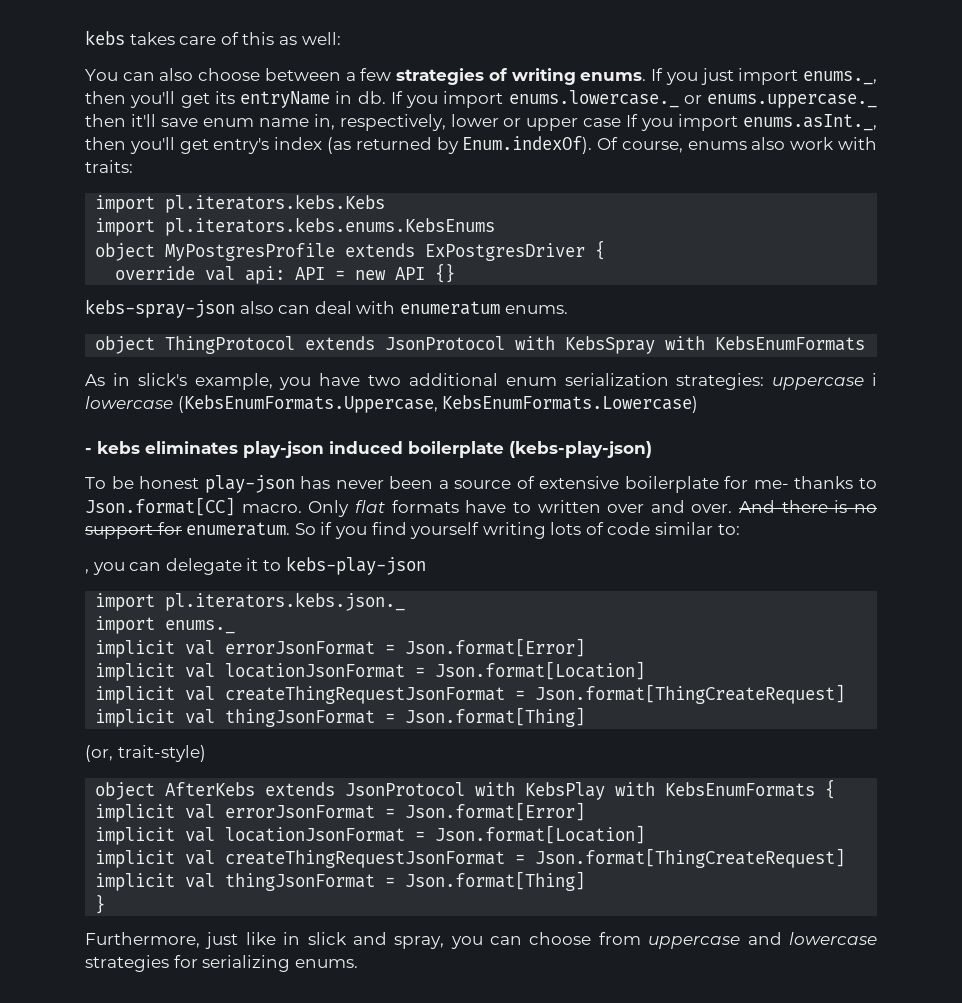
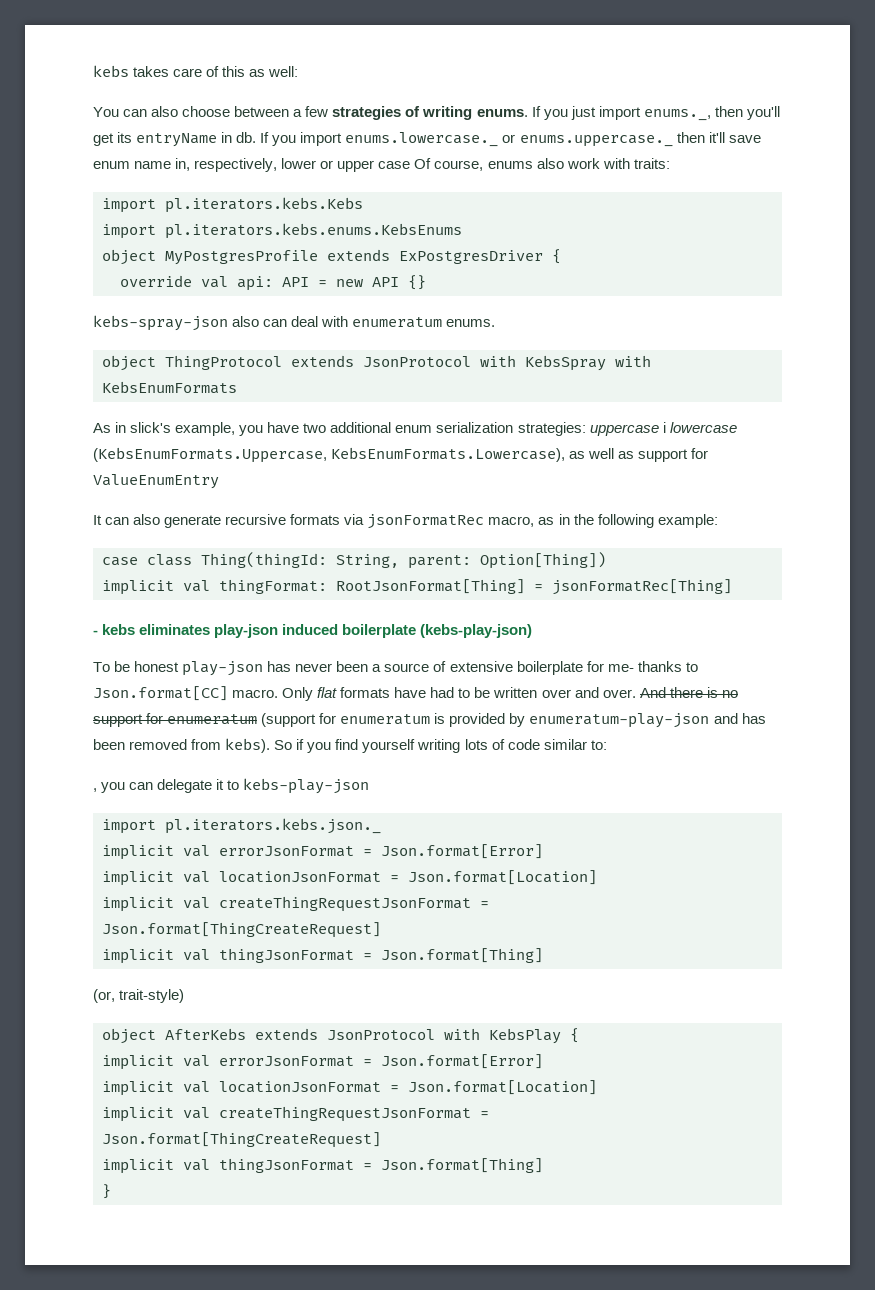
- If you import enums.lowercase._ or enums.uppercase._ then it'll save enum name in, respectively, lower or upper case If you import enums.asInt._, then you'll get entry's index (as returned by Enum.indexOf). Of course, enums also work with traits:
+ If you import enums.lowercase._ or enums.uppercase._ then it'll save enum name in, respectively, lower or upper case Of course, enums also work with traits:
- As in slick's example, you have two additional enum serialization strategies: uppercase i lowercase (KebsEnumFormats.Uppercase, KebsEnumFormats.Lowercase)
+ As in slick's example, you have two additional enum serialization strategies: uppercase i lowercase (KebsEnumFormats.Uppercase, KebsEnumFormats.Lowercase), as well as support for ValueEnumEntry
+ It can also generate recursive formats via jsonFormatRec macro, as in the following example:
+ case class Thing(thingId: String, parent: Option[Thing])
+ implicit val thingFormat: RootJsonFormat[Thing] = jsonFormatRec[Thing]
- Only flat formats have to written over and over.
+ Only flat formats have had to be written over and over.
- And there is no support for enumeratum.
+ And there is no support for enumeratum (support for enumeratum is provided by enumeratum-play-json and has been removed from kebs).
- import enums._
- object AfterKebs extends JsonProtocol with KebsPlay with KebsEnumFormats {
+ object AfterKebs extends JsonProtocol with KebsPlay {
- Furthermore, just like in slick and spray, you can choose from uppercase and lowercase strategies for serializing enums.

